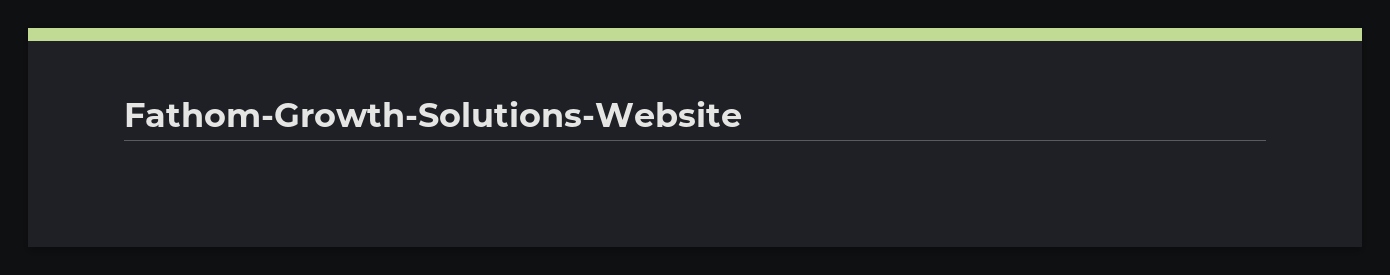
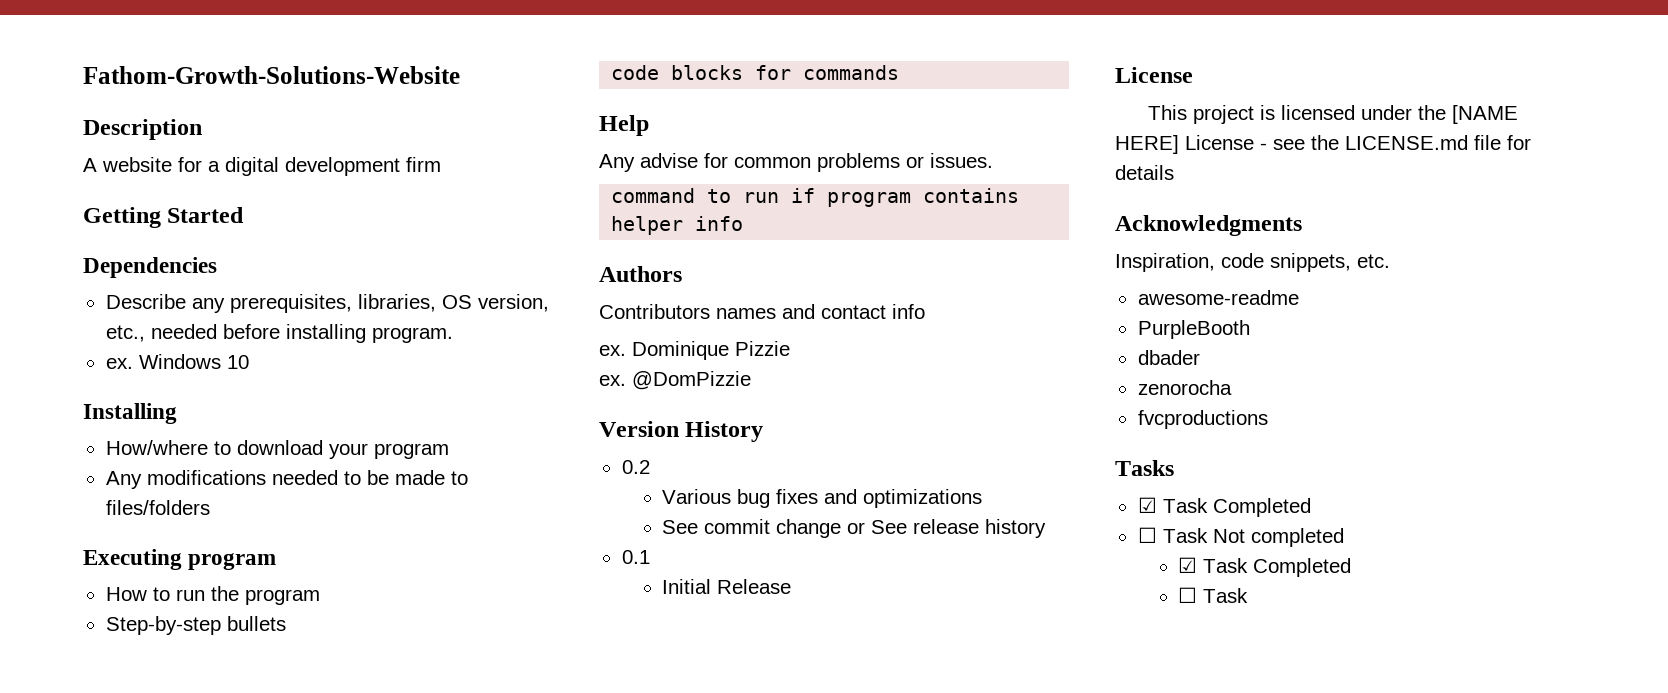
+ Description
+ A website for a digital development firm
+ Getting Started
+ Dependencies
+ Describe any prerequisites, libraries, OS version, etc., needed before installing program.
+ ex. Windows 10
+ Installing
+ How/where to download your program
+ Any modifications needed to be made to files/folders
+ Executing program
+ How to run the program
+ Step-by-step bullets
+ code blocks for commands
+ Help
+ Any advise for common problems or issues.
+ command to run if program contains helper info
+ Authors
+ Contributors names and contact info
+ ex. Dominique Pizzie
+ ex. @DomPizzie
+ Version History
+ 0.2
+ Various bug fixes and optimizations
+ See commit change or See release history
+ 0.1
+ Initial Release
+ License
+ This project is licensed under the [NAME HERE] License - see the LICENSE.md file for details
+ Acknowledgments
+ Inspiration, code snippets, etc.
+ awesome-readme
+ PurpleBooth
+ dbader
+ zenorocha
+ fvcproductions
+ Tasks
+ ☑ Task Completed
+ ☐ Task Not completed
+ ☑ Task Completed
+ ☐ Task

